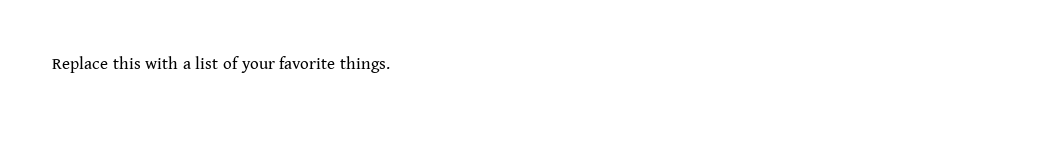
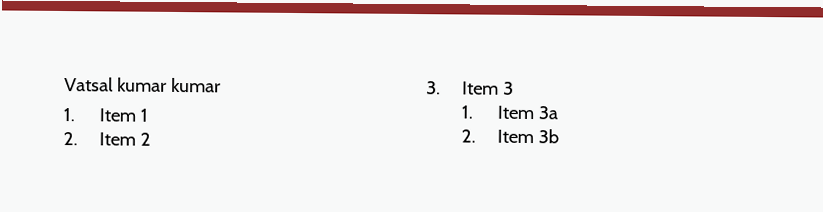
- Replace this with a list of your favorite things.
+ Vatsal kumar kumar
+ 1. Item 1
+ 2. Item 2
+ 3. Item 3
+ 1. Item 3a
+ 2. Item 3b

